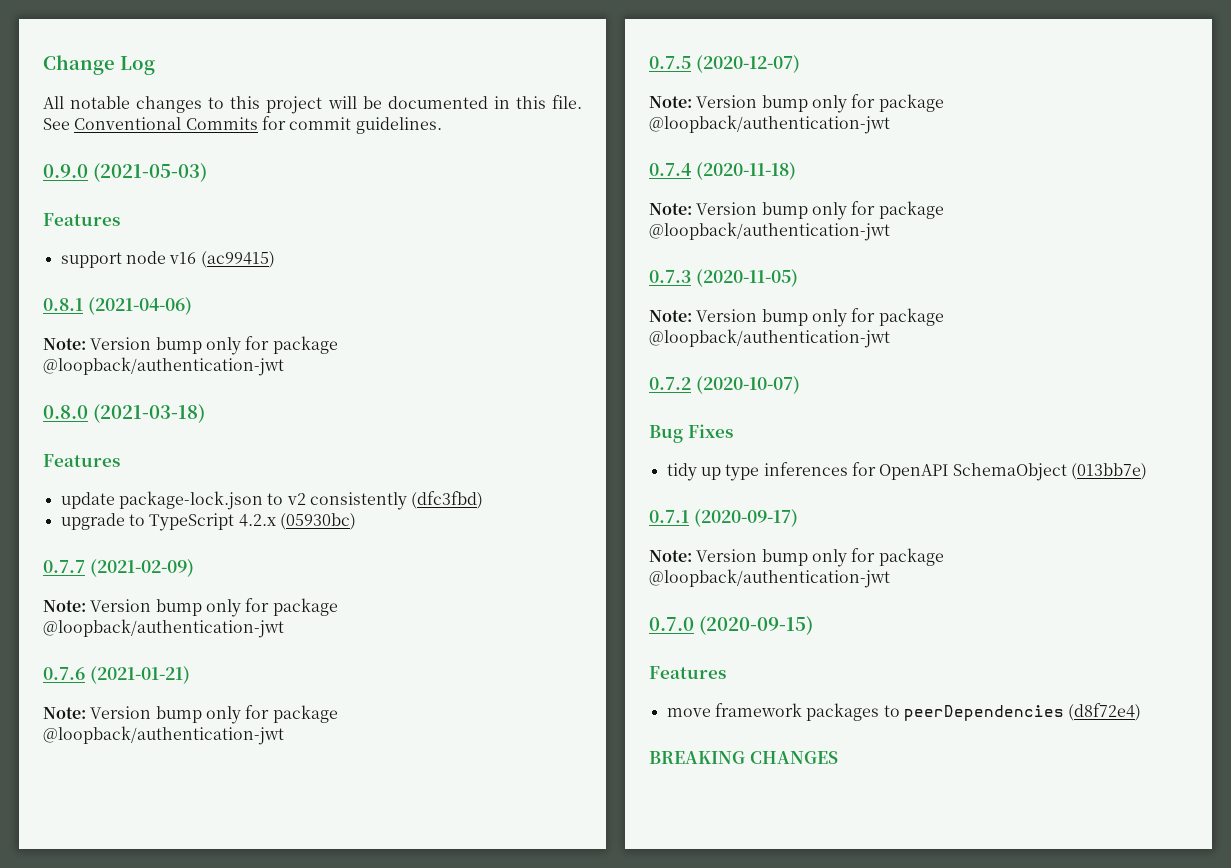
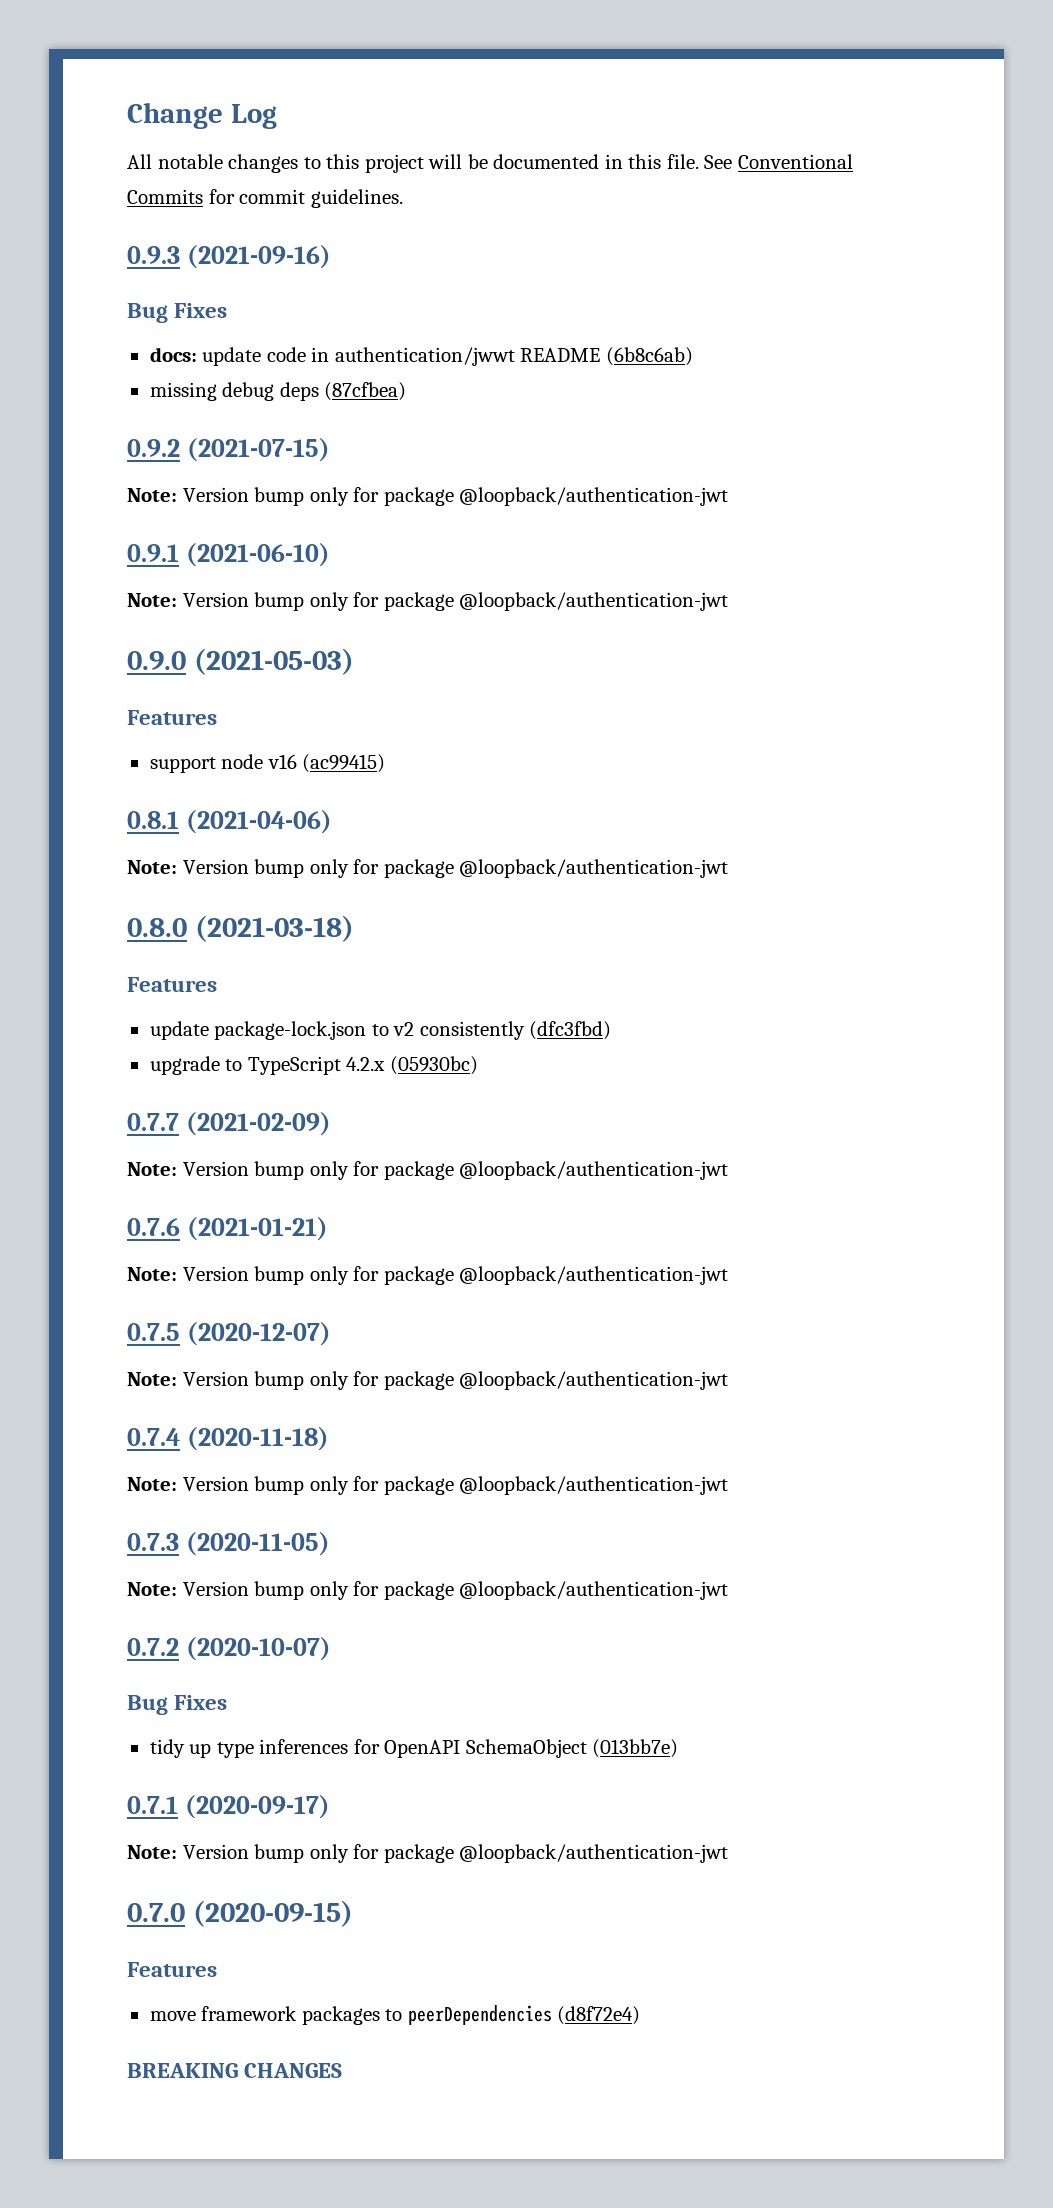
+ 0.9.3 (2021-09-16)
+ Bug Fixes
+ docs: update code in authentication/jwwt README (6b8c6ab)
+ missing debug deps (87cfbea)
+ 0.9.2 (2021-07-15)
+ Note: Version bump only for package @loopback/authentication-jwt
+ 0.9.1 (2021-06-10)
+ Note: Version bump only for package @loopback/authentication-jwt

